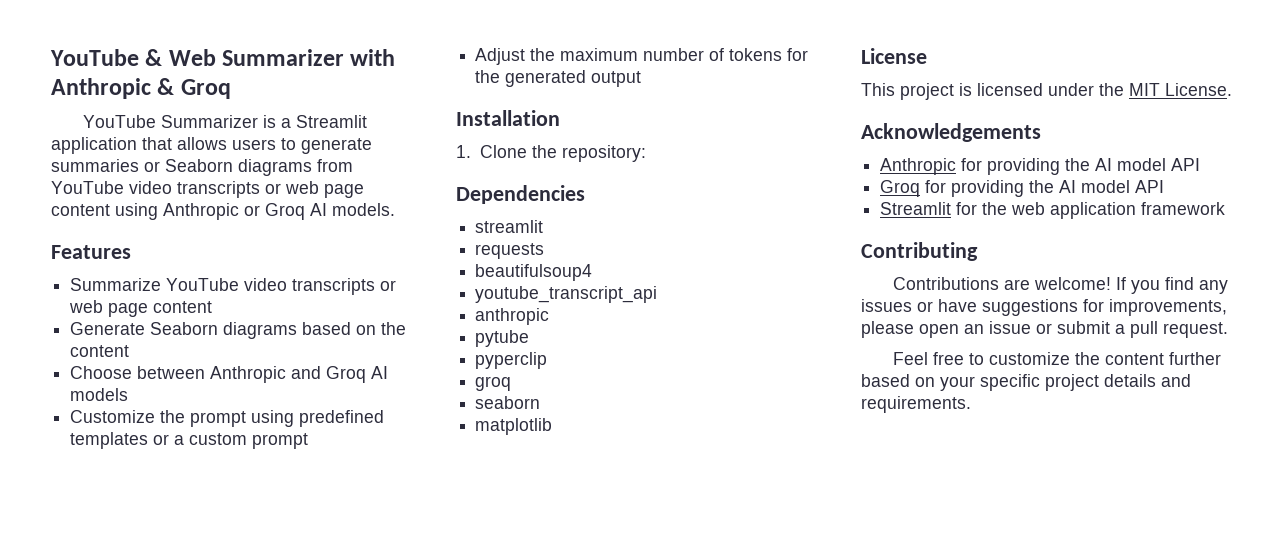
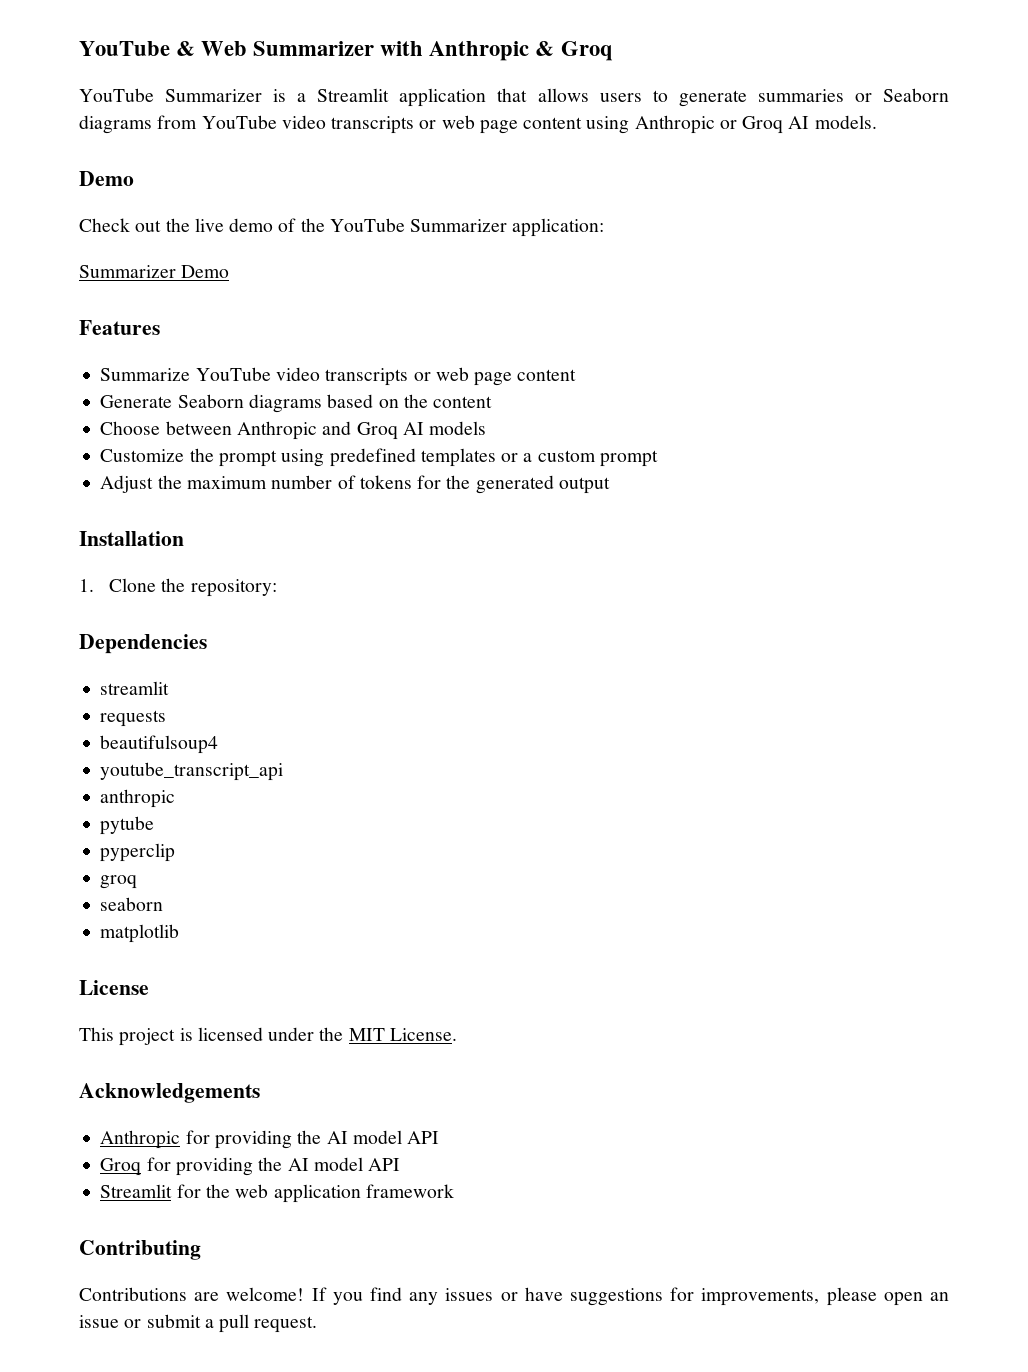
  YouTube Summarizer is a Streamlit application that allows users to generate summaries or Seaborn diagrams from YouTube video transcripts or web page content using Anthropic or Groq AI models.
+ Demo
+ Check out the live demo of the YouTube Summarizer application:
+ Summarizer Demo
- Feel free to customize the content further based on your specific project details and requirements.

